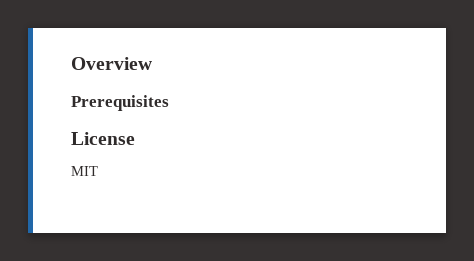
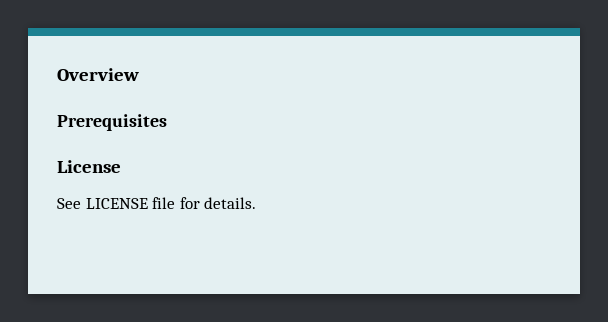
- MIT
+ See LICENSE file for details.

